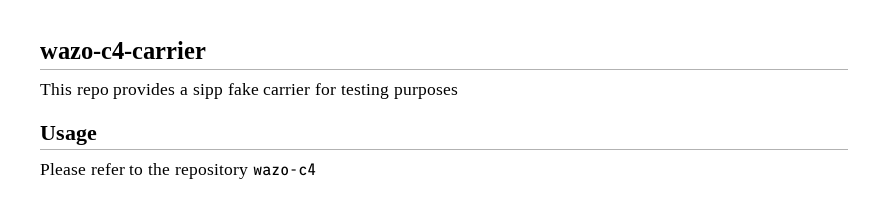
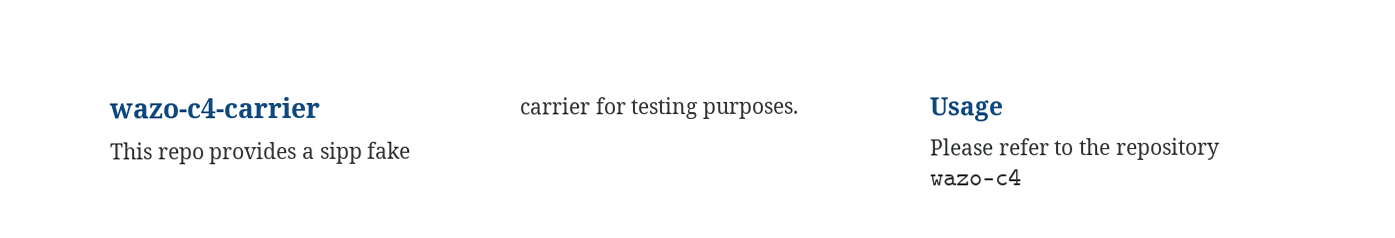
- This repo provides a sipp fake carrier for testing purposes
+ This repo provides a sipp fake carrier for testing purposes.

